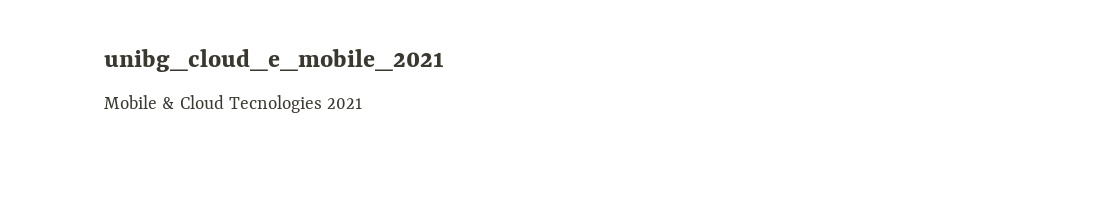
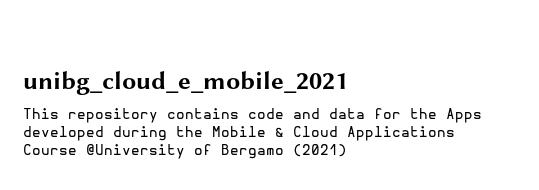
- Mobile & Cloud Tecnologies 2021
+ This repository contains code and data for the Apps developed during the Mobile & Cloud Applications Course @University of Bergamo (2021)

